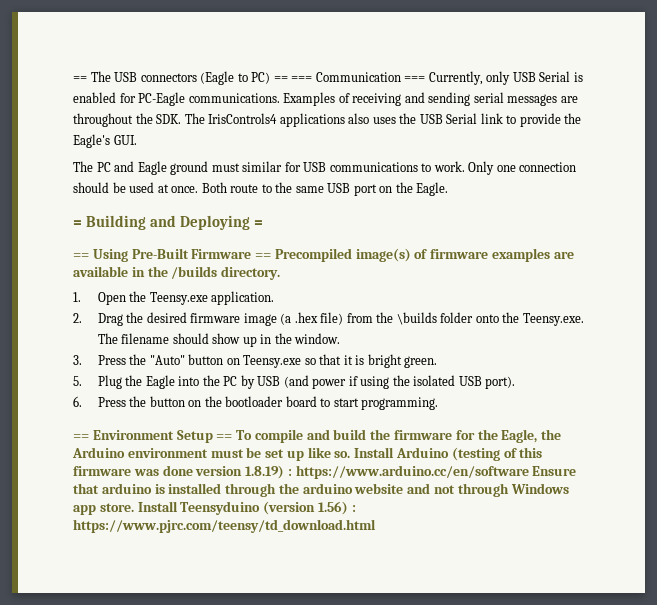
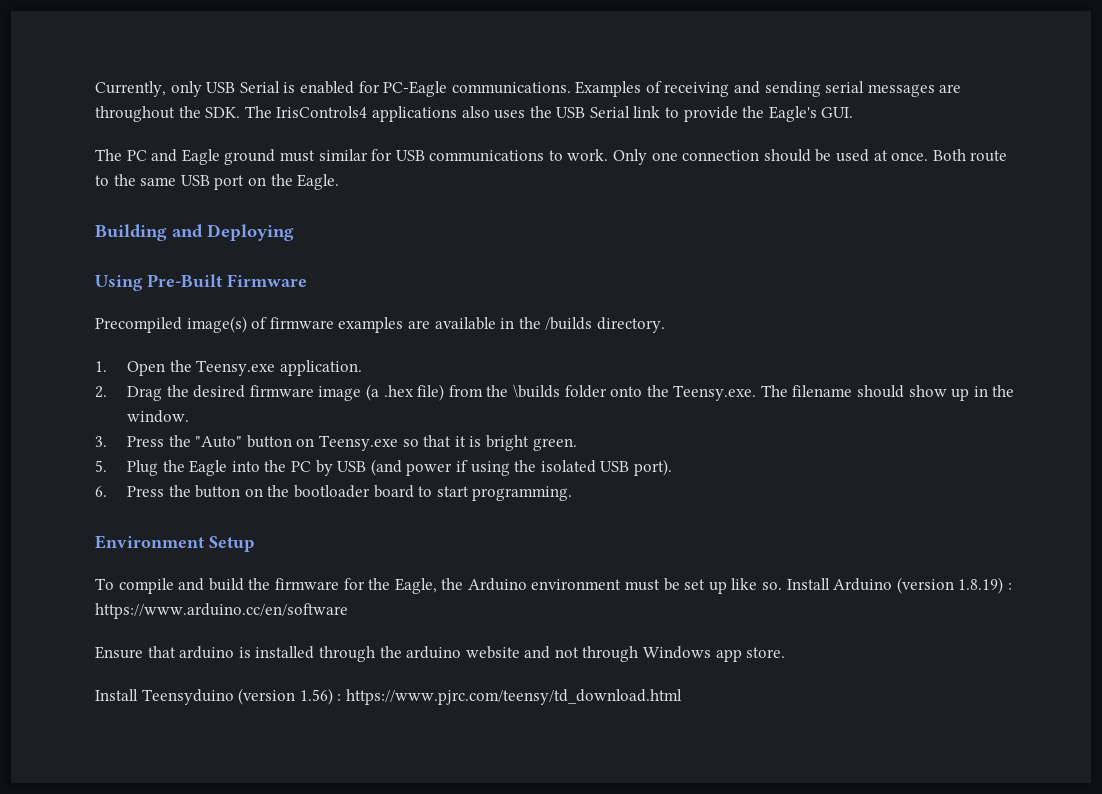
- == The USB connectors (Eagle to PC) == === Communication === Currently, only USB Serial is enabled for PC-Eagle communications.
+ Currently, only USB Serial is enabled for PC-Eagle communications.
- = Building and Deploying =
- == Using Pre-Built Firmware == Precompiled image(s) of firmware examples are available in the /builds directory.
+ Building and Deploying
+ Using Pre-Built Firmware
+ Precompiled image(s) of firmware examples are available in the /builds directory.
- == Environment Setup == To compile and build the firmware for the Eagle, the Arduino environment must be set up like so.
+ Environment Setup
+ To compile and build the firmware for the Eagle, the Arduino environment must be set up like so.
- Install Arduino (testing of this firmware was done version 1.8.19) : https://www.arduino.cc/en/software Ensure that arduino is installed through the arduino website and not through Windows app store. Install Teensyduino (version 1.56) : https://www.pjrc.com/teensy/td_download.html
+ Install Arduino (version 1.8.19) : https://www.arduino.cc/en/software
+ Ensure that arduino is installed through the arduino website and not through Windows app store.
+ Install Teensyduino (version 1.56) : https://www.pjrc.com/teensy/td_download.html

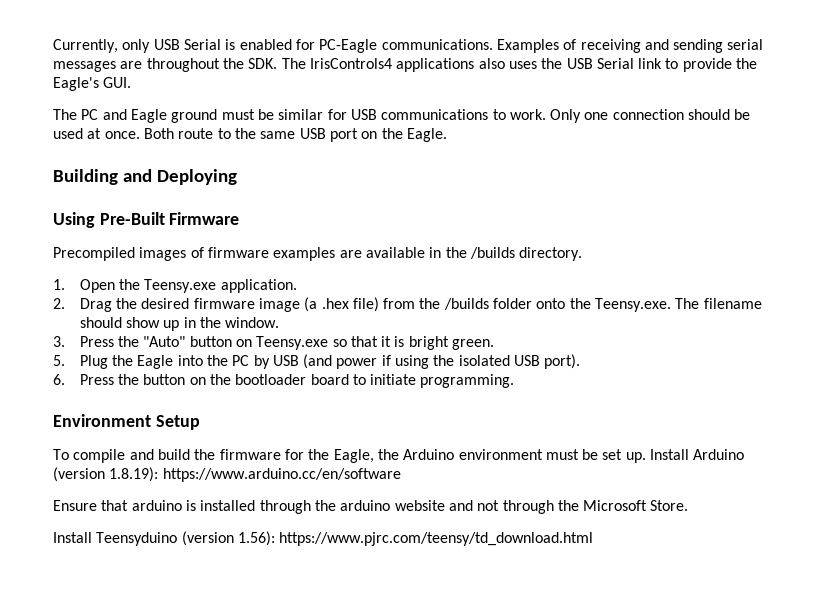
- The PC and Eagle ground must similar for USB communications to work.
+ The PC and Eagle ground must be similar for USB communications to work.
- Precompiled image(s) of firmware examples are available in the /builds directory.
+ Precompiled images of firmware examples are available in the /builds directory.
- 2. Drag the desired firmware image (a .hex file) from the \builds folder onto the Teensy.exe. The filename should show up in the window.
+ 2. Drag the desired firmware image (a .hex file) from the /builds folder onto the Teensy.exe. The filename should show up in the window.
- 6. Press the button on the bootloader board to start programming.
+ 6. Press the button on the bootloader board to initiate programming.
- To compile and build the firmware for the Eagle, the Arduino environment must be set up like so.
+ To compile and build the firmware for the Eagle, the Arduino environment must be set up.
- Install Arduino (version 1.8.19) : https://www.arduino.cc/en/software
+ Install Arduino (version 1.8.19): https://www.arduino.cc/en/software
- Ensure that arduino is installed through the arduino website and not through Windows app store.
+ Ensure that arduino is installed through the arduino website and not through the Microsoft Store.
- Install Teensyduino (version 1.56) : https://www.pjrc.com/teensy/td_download.html
+ Install Teensyduino (version 1.56): https://www.pjrc.com/teensy/td_download.html

